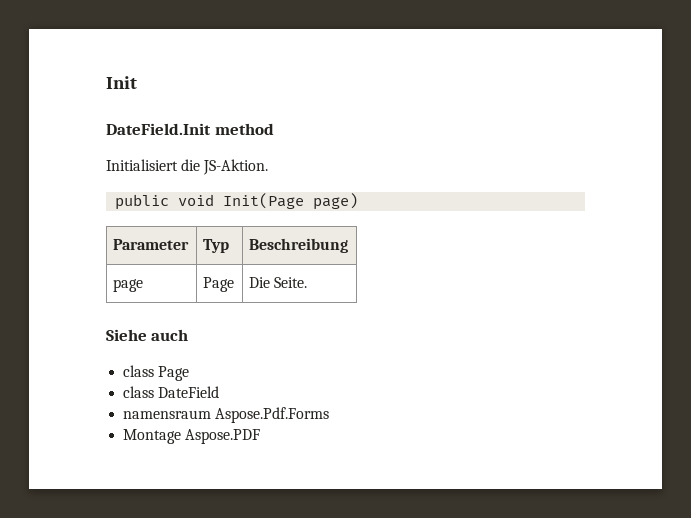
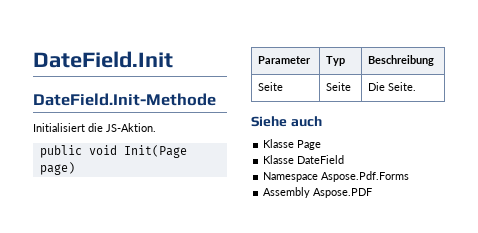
- Init
- DateField.Init method
+ DateField.Init
+ DateField.Init-Methode
- page | Page | Die Seite.
+ Seite | Seite | Die Seite.
- class Page
+ Klasse Page
- class DateField
+ Klasse DateField
- namensraum Aspose.Pdf.Forms
+ Namespace Aspose.Pdf.Forms
- Montage Aspose.PDF
+ Assembly Aspose.PDF

